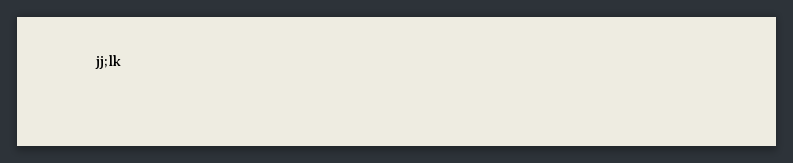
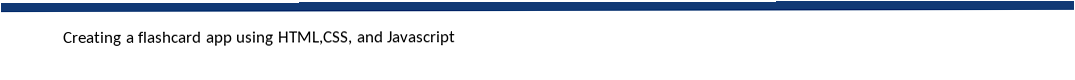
- jj;lk
+ Creating a flashcard app using HTML,CSS, and Javascript

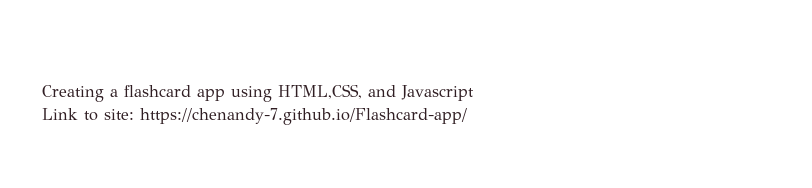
+ Link to site: https://chenandy-7.github.io/Flashcard-app/

